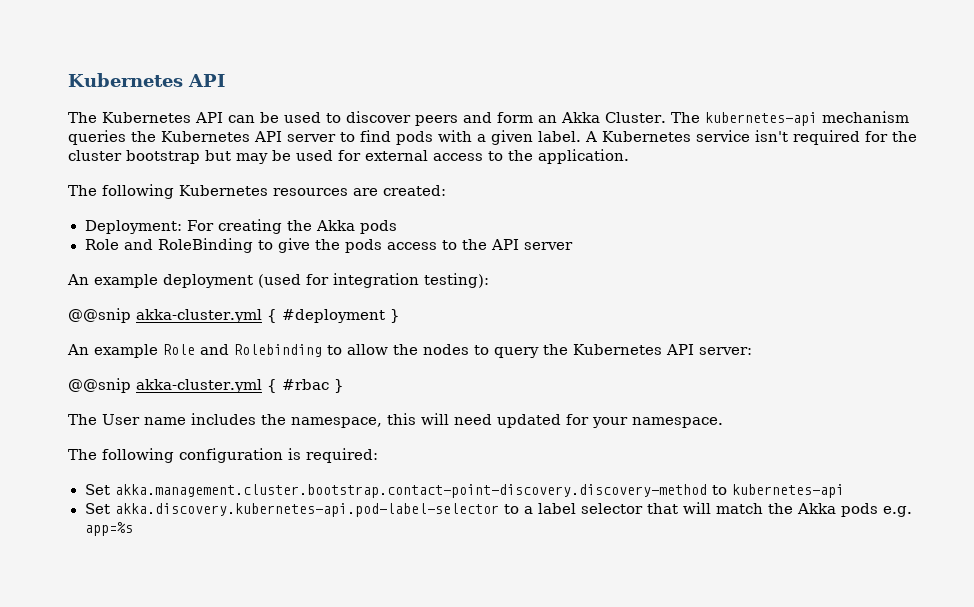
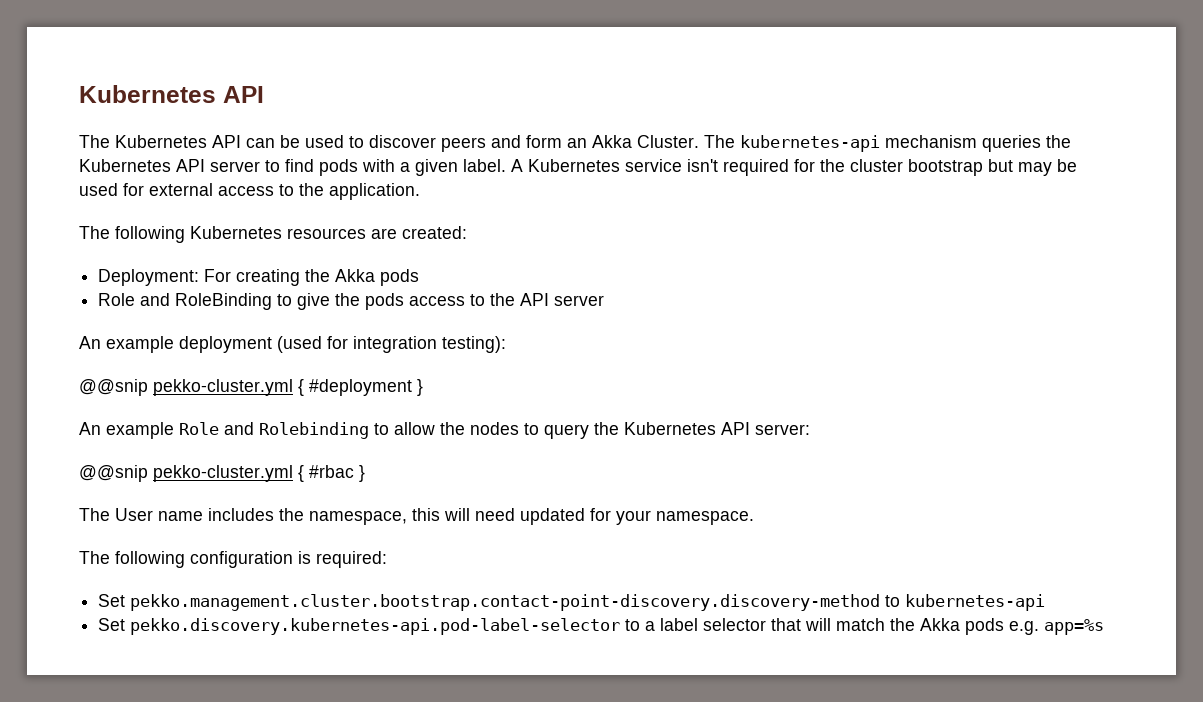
- @@snip akka-cluster.yml { #deployment }
+ @@snip pekko-cluster.yml { #deployment }
- @@snip akka-cluster.yml { #rbac }
+ @@snip pekko-cluster.yml { #rbac }
- Set akka.management.cluster.bootstrap.contact-point-discovery.discovery-method to kubernetes-api
+ Set pekko.management.cluster.bootstrap.contact-point-discovery.discovery-method to kubernetes-api
- Set akka.discovery.kubernetes-api.pod-label-selector to a label selector that will match the Akka pods e.g. app=%s
+ Set pekko.discovery.kubernetes-api.pod-label-selector to a label selector that will match the Akka pods e.g. app=%s

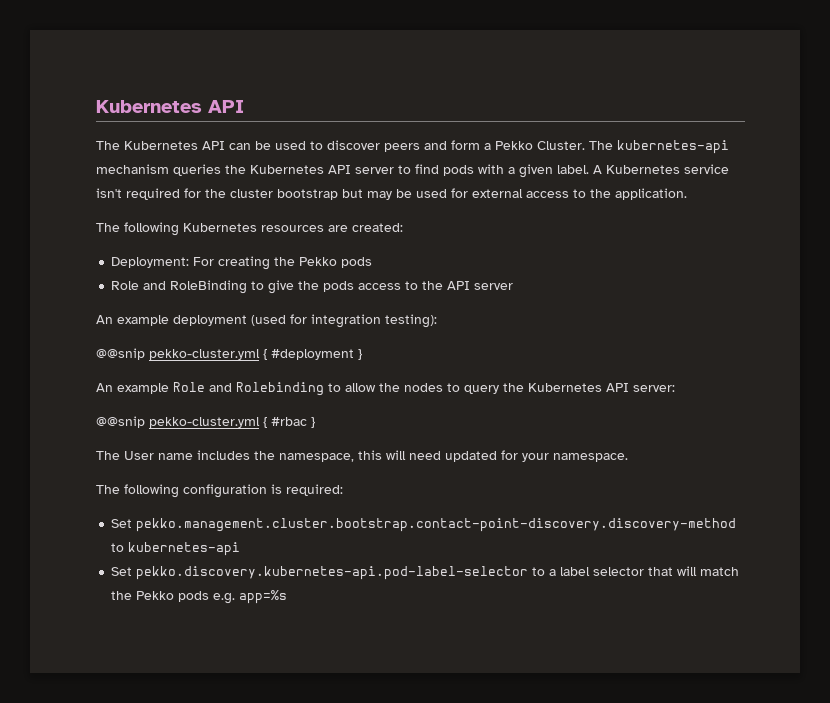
- The Kubernetes API can be used to discover peers and form an Akka Cluster.
+ The Kubernetes API can be used to discover peers and form a Pekko Cluster.
- Deployment: For creating the Akka pods
+ Deployment: For creating the Pekko pods
- Set pekko.discovery.kubernetes-api.pod-label-selector to a label selector that will match the Akka pods e.g. app=%s
+ Set pekko.discovery.kubernetes-api.pod-label-selector to a label selector that will match the Pekko pods e.g. app=%s

